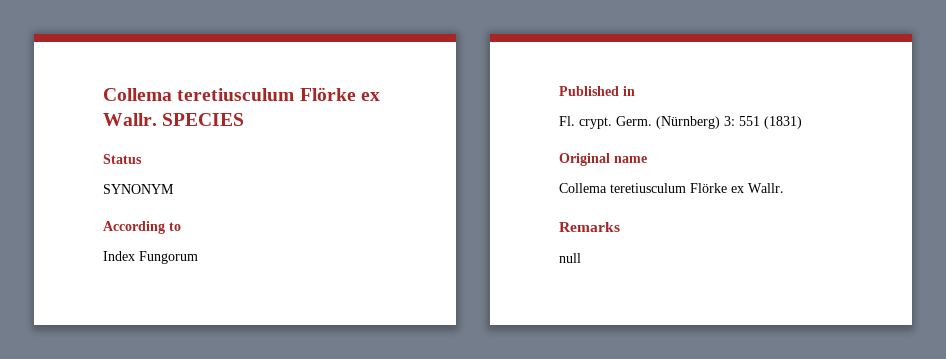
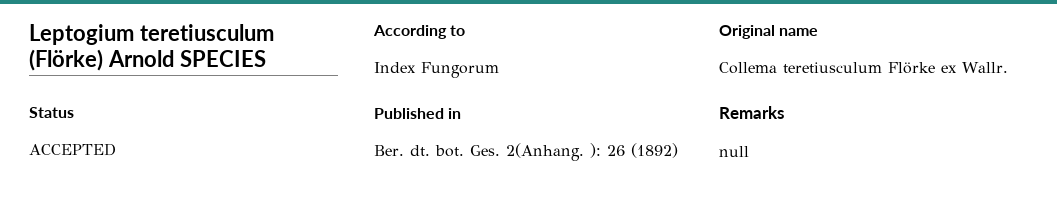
- Collema teretiusculum Flörke ex Wallr. SPECIES
+ Leptogium teretiusculum (Flörke) Arnold SPECIES
- SYNONYM
+ ACCEPTED
- Fl. crypt. Germ. (Nürnberg) 3: 551 (1831)
+ Ber. dt. bot. Ges. 2(Anhang. ): 26 (1892)

